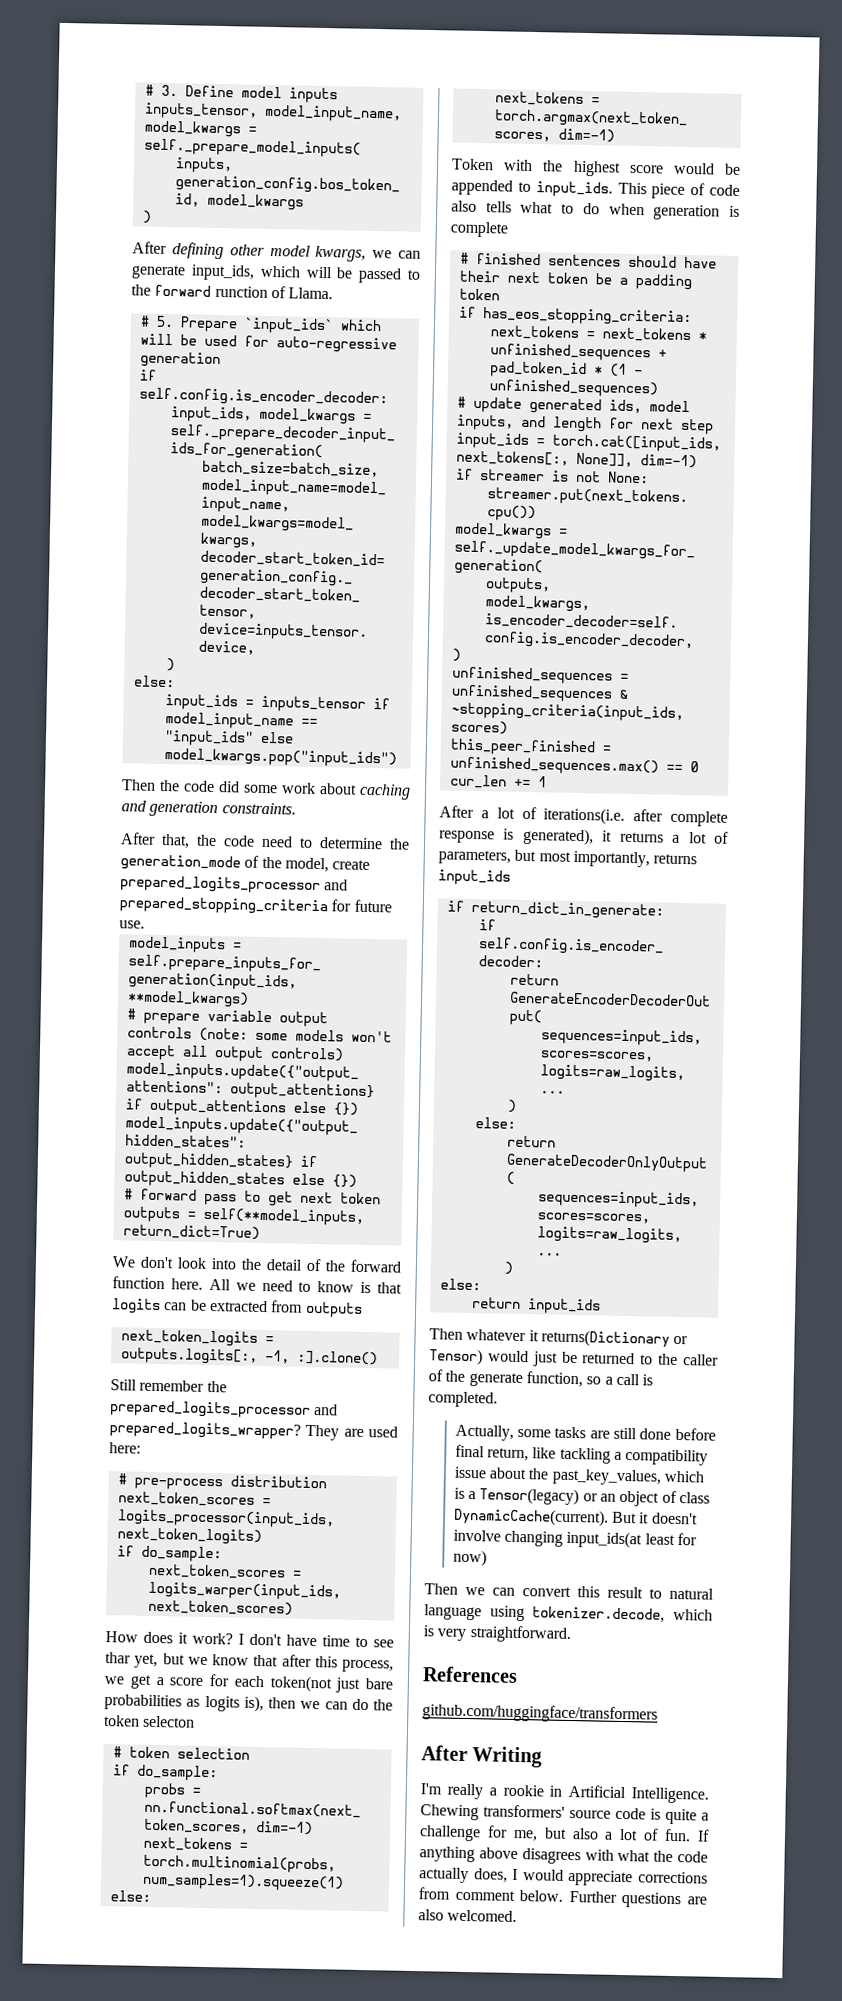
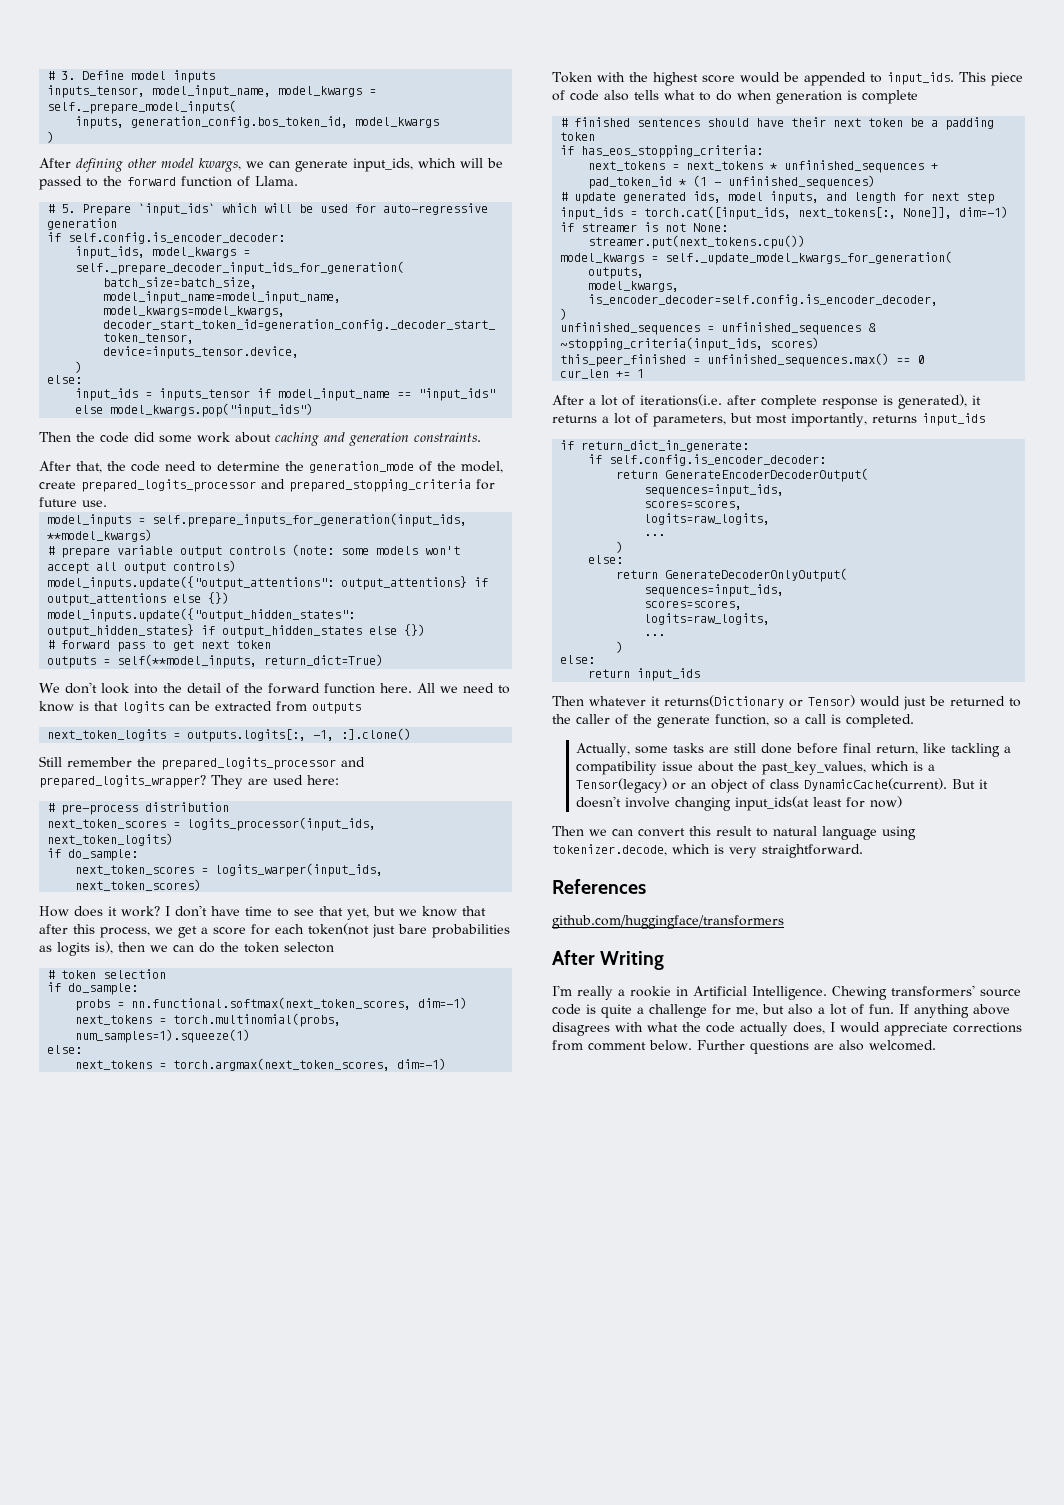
- After defining other model kwargs, we can generate input_ids, which will be passed to the forward runction of Llama.
+ After defining other model kwargs, we can generate input_ids, which will be passed to the forward function of Llama.
- I don't have time to see thar yet, but we know that after this process, we get a score for each token(not just bare probabilities as logits is), then we can do the token selecton
+ I don't have time to see that yet, but we know that after this process, we get a score for each token(not just bare probabilities as logits is), then we can do the token selecton

